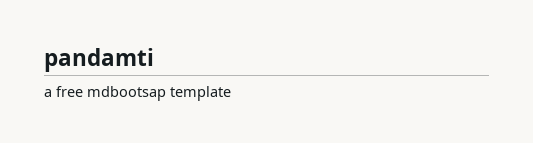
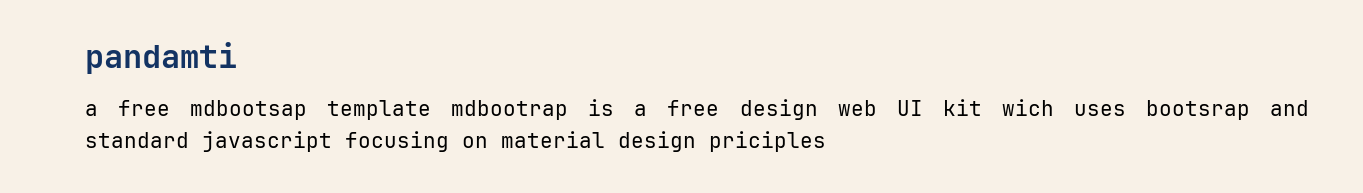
- a free mdbootsap template
+ a free mdbootsap template mdbootrap is a free design web UI kit wich uses bootsrap and standard javascript focusing on material design priciples

